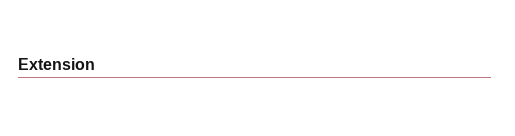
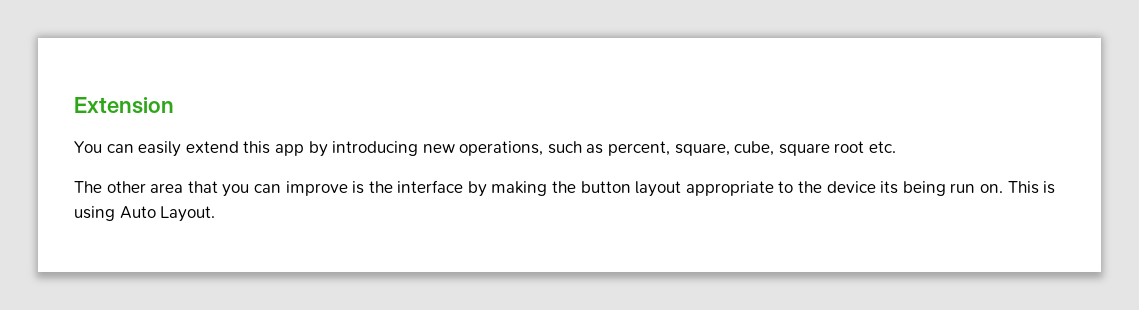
+ You can easily extend this app by introducing new operations, such as percent, square, cube, square root etc.
+ The other area that you can improve is the interface by making the button layout appropriate to the device its being run on. This is using Auto Layout.

